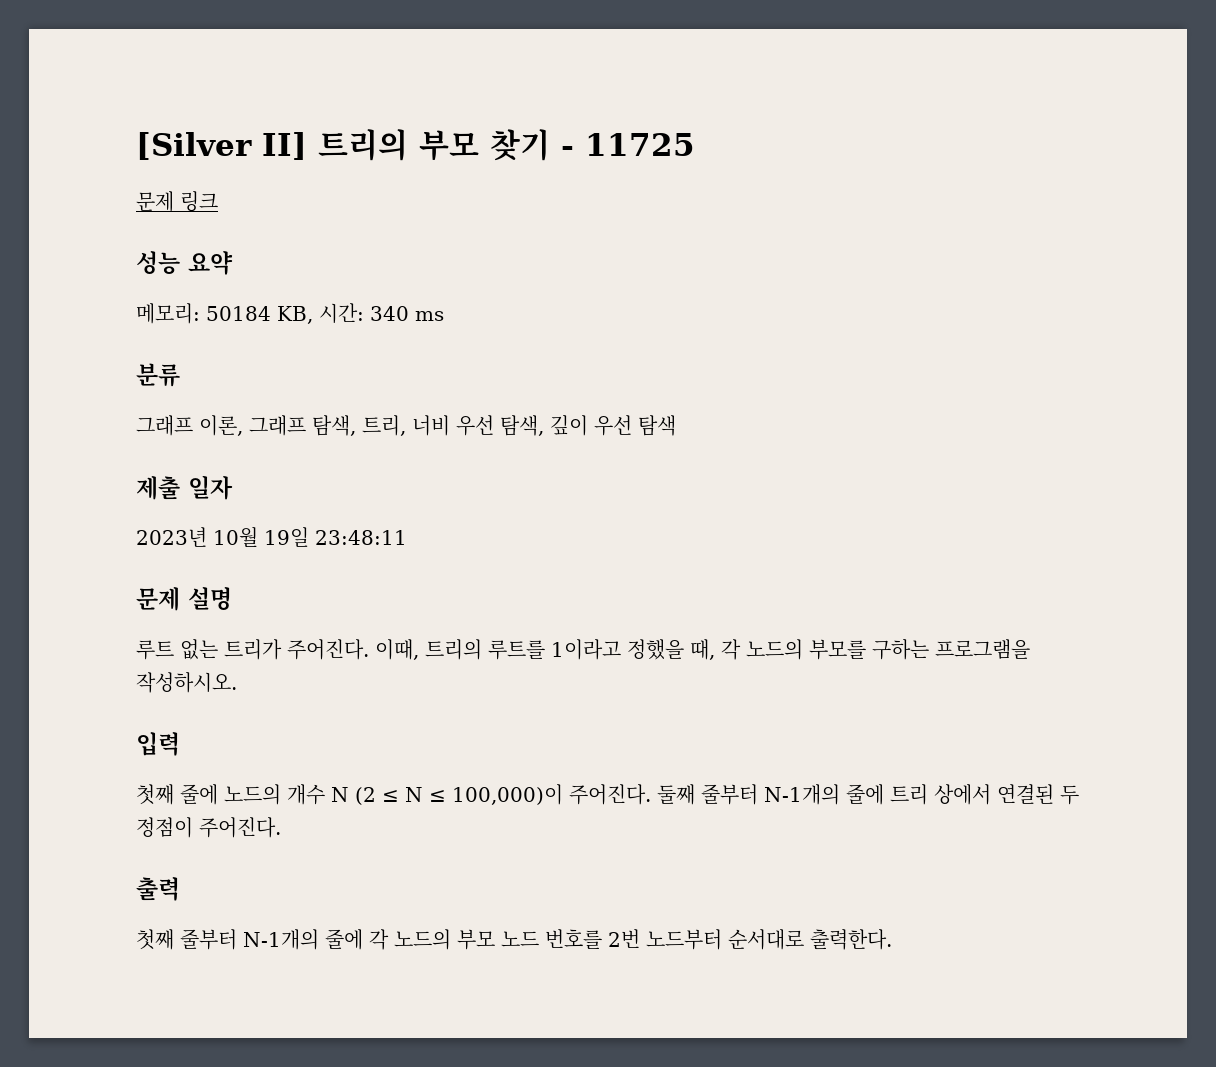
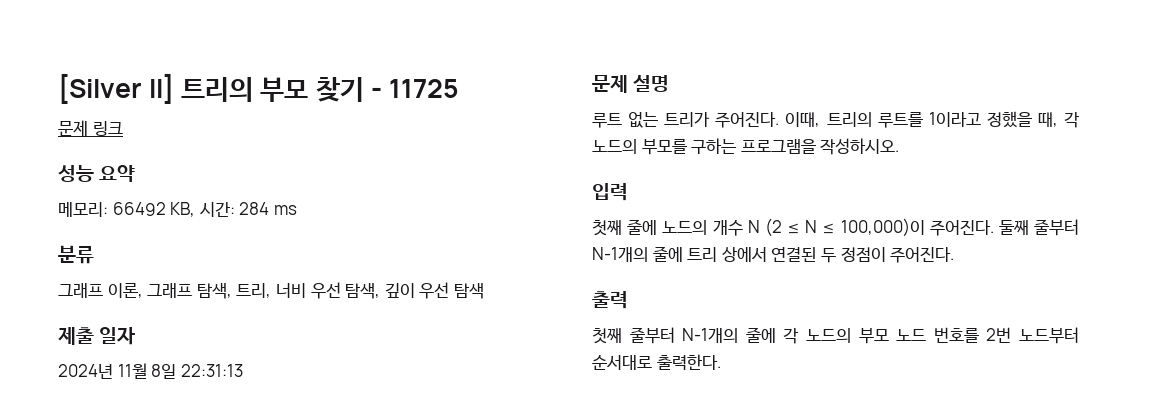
- 메모리: 50184 KB, 시간: 340 ms
+ 메모리: 66492 KB, 시간: 284 ms
- 2023년 10월 19일 23:48:11
+ 2024년 11월 8일 22:31:13

